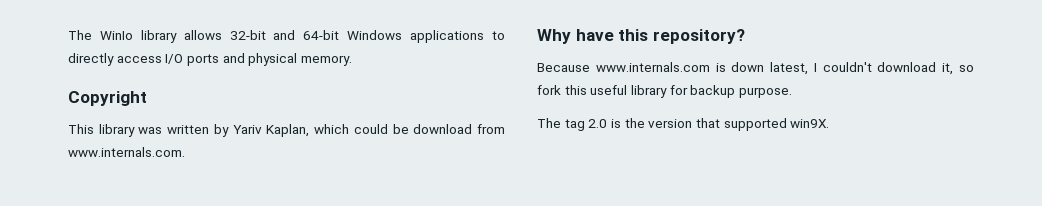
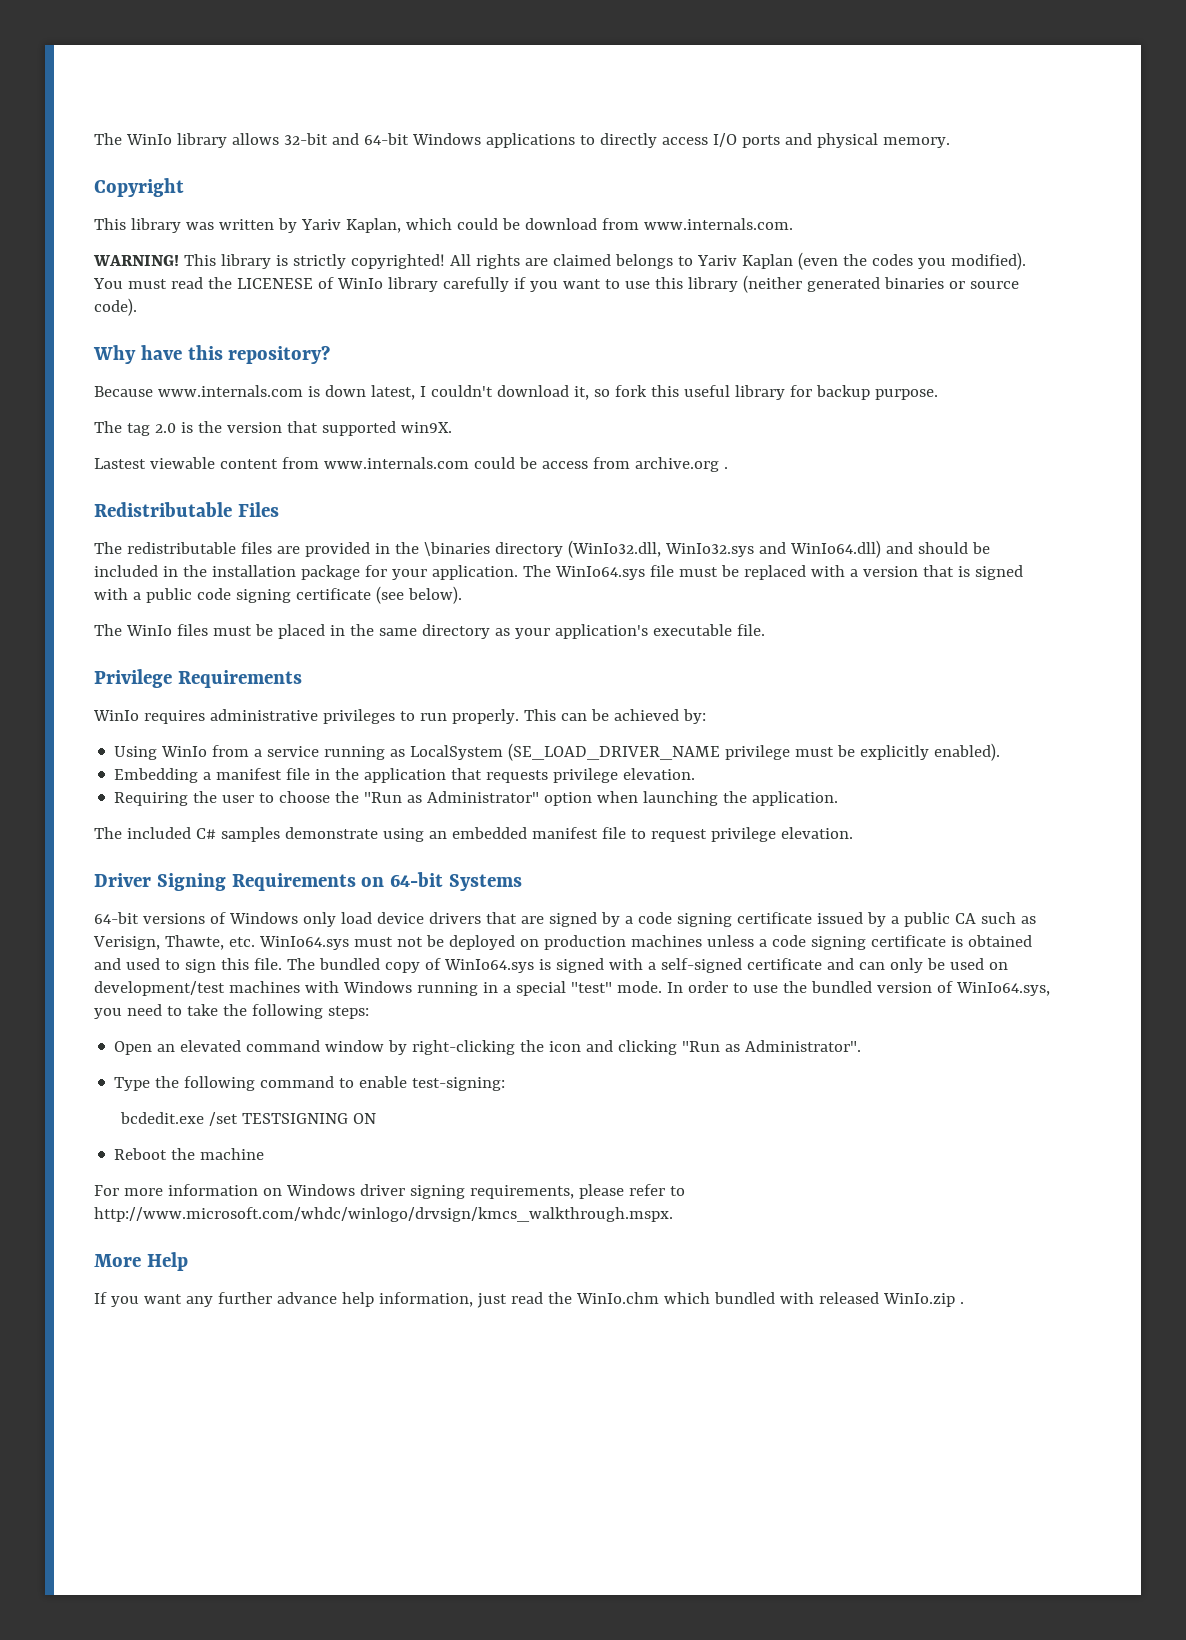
+ WARNING! This library is strictly copyrighted! All rights are claimed belongs to Yariv Kaplan (even the codes you modified). You must read the LICENESE of WinIo library carefully if you want to use this library (neither generated binaries or source code).
+ Lastest viewable content from www.internals.com could be access from archive.org .
+ Redistributable Files
+ The redistributable files are provided in the \binaries directory (WinIo32.dll, WinIo32.sys and WinIo64.dll) and should be included in the installation package for your application. The WinIo64.sys file must be replaced with a version that is signed with a public code signing certificate (see below).
+ The WinIo files must be placed in the same directory as your application's executable file.
+ Privilege Requirements
+ WinIo requires administrative privileges to run properly. This can be achieved by:
+ Using WinIo from a service running as LocalSystem (SE_LOAD_DRIVER_NAME privilege must be explicitly enabled).
+ Embedding a manifest file in the application that requests privilege elevation.
+ Requiring the user to choose the "Run as Administrator" option when launching the application.
+ The included C# samples demonstrate using an embedded manifest file to request privilege elevation.
+ Driver Signing Requirements on 64-bit Systems
+ 64-bit versions of Windows only load device drivers that are signed by a code signing certificate issued by a public CA such as Verisign, Thawte, etc. WinIo64.sys must not be deployed on production machines unless a code signing certificate is obtained and used to sign this file. The bundled copy of WinIo64.sys is signed with a self-signed certificate and can only be used on development/test machines with Windows running in a special "test" mode. In order to use the bundled version of WinIo64.sys, you need to take the following steps:
+ Open an elevated command window by right-clicking the icon and clicking "Run as Administrator".
+ Type the following command to enable test-signing:
+ bcdedit.exe /set TESTSIGNING ON
+ Reboot the machine
+ For more information on Windows driver signing requirements, please refer to http://www.microsoft.com/whdc/winlogo/drvsign/kmcs_walkthrough.mspx.
+ More Help
+ If you want any further advance help information, just read the WinIo.chm which bundled with released WinIo.zip .

